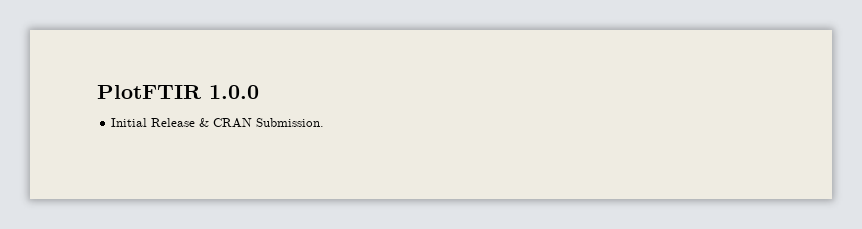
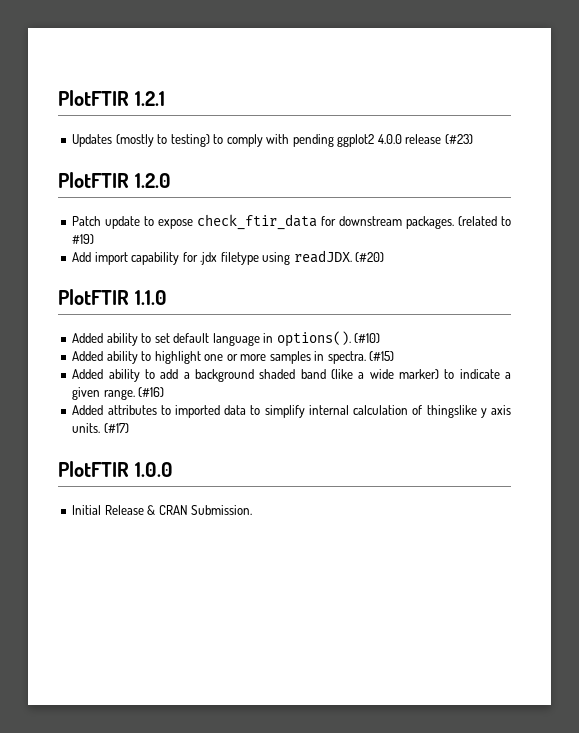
+ PlotFTIR 1.2.1
+ Updates (mostly to testing) to comply with pending ggplot2 4.0.0 release (#23)
+ PlotFTIR 1.2.0
+ Patch update to expose check_ftir_data for downstream packages. (related to #19)
+ Add import capability for .jdx filetype using readJDX. (#20)
+ PlotFTIR 1.1.0
+ Added ability to set default language in options(). (#10)
+ Added ability to highlight one or more samples in spectra. (#15)
+ Added ability to add a background shaded band (like a wide marker) to indicate a given range. (#16)
+ Added attributes to imported data to simplify internal calculation of thingslike y axis units. (#17)

